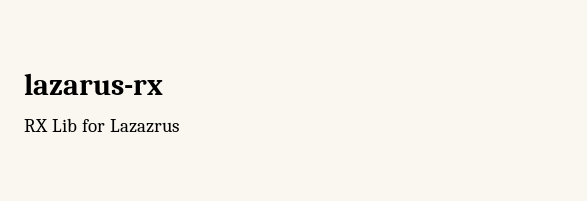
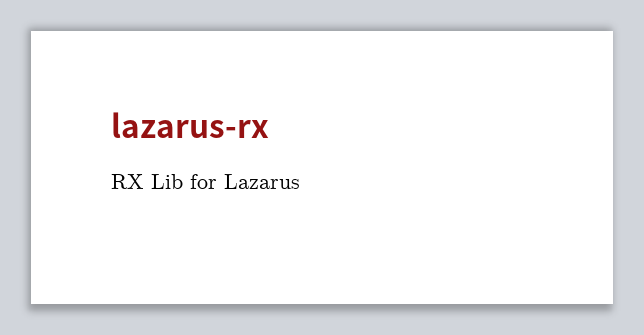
- RX Lib for Lazazrus
+ RX Lib for Lazarus

